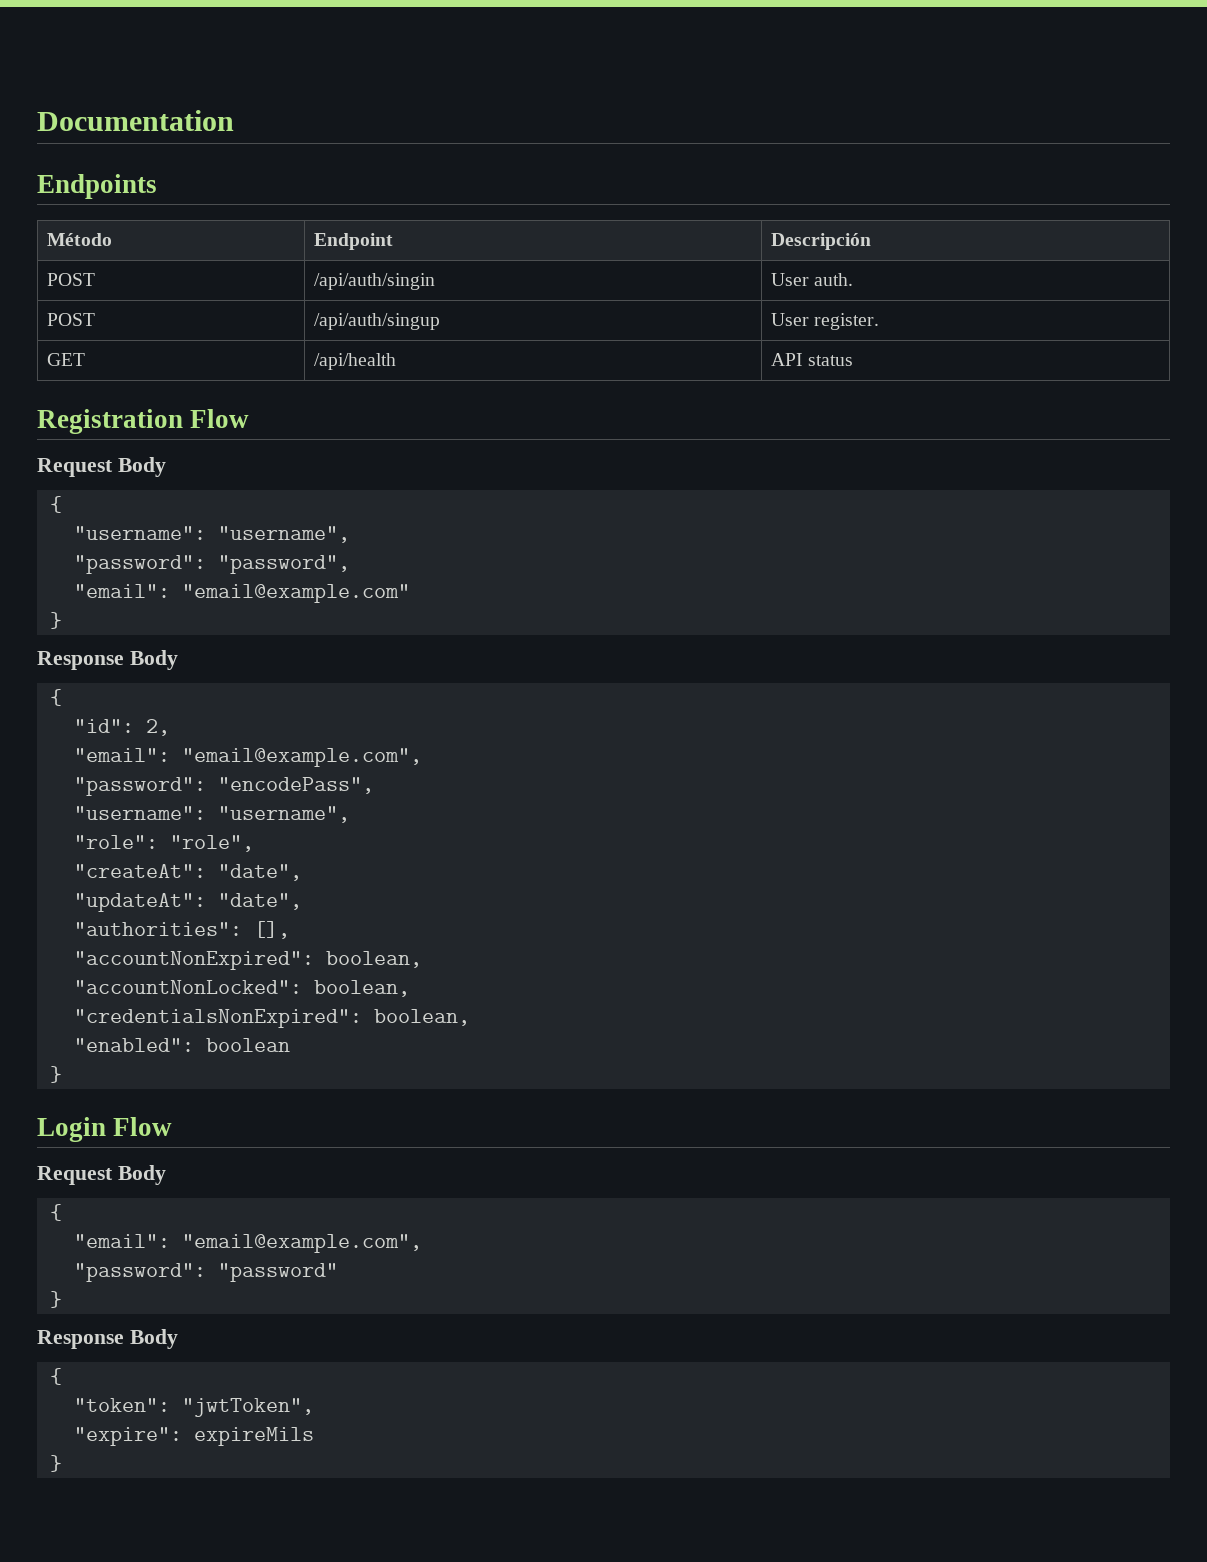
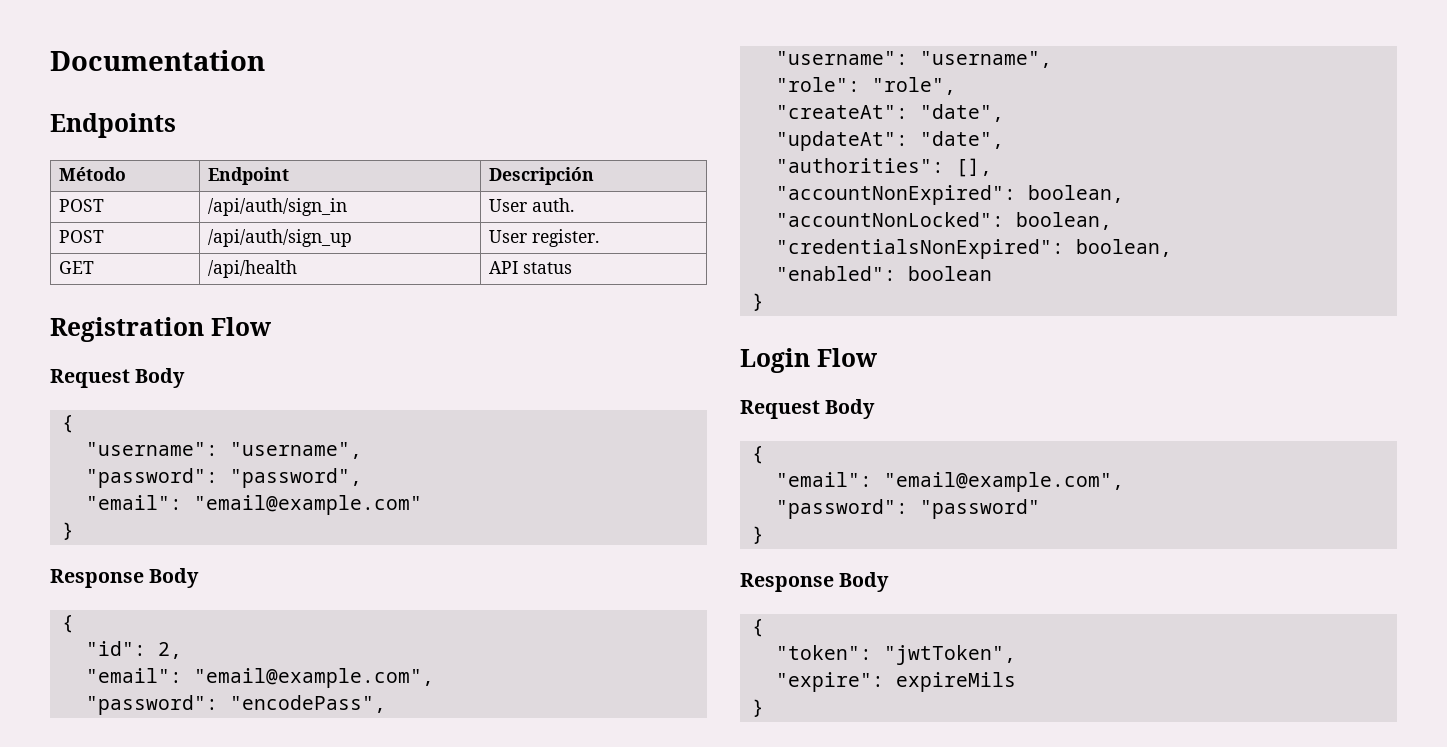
- POST | /api/auth/singin | User auth.
+ POST | /api/auth/sign_in | User auth.
- POST | /api/auth/singup | User register.
+ POST | /api/auth/sign_up | User register.

